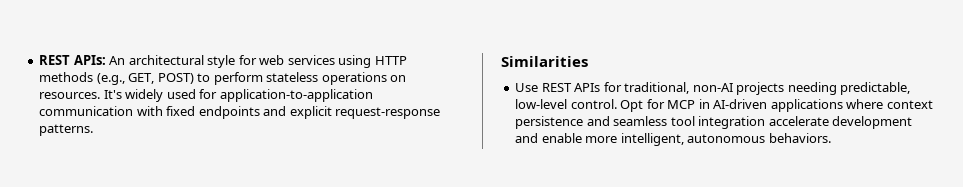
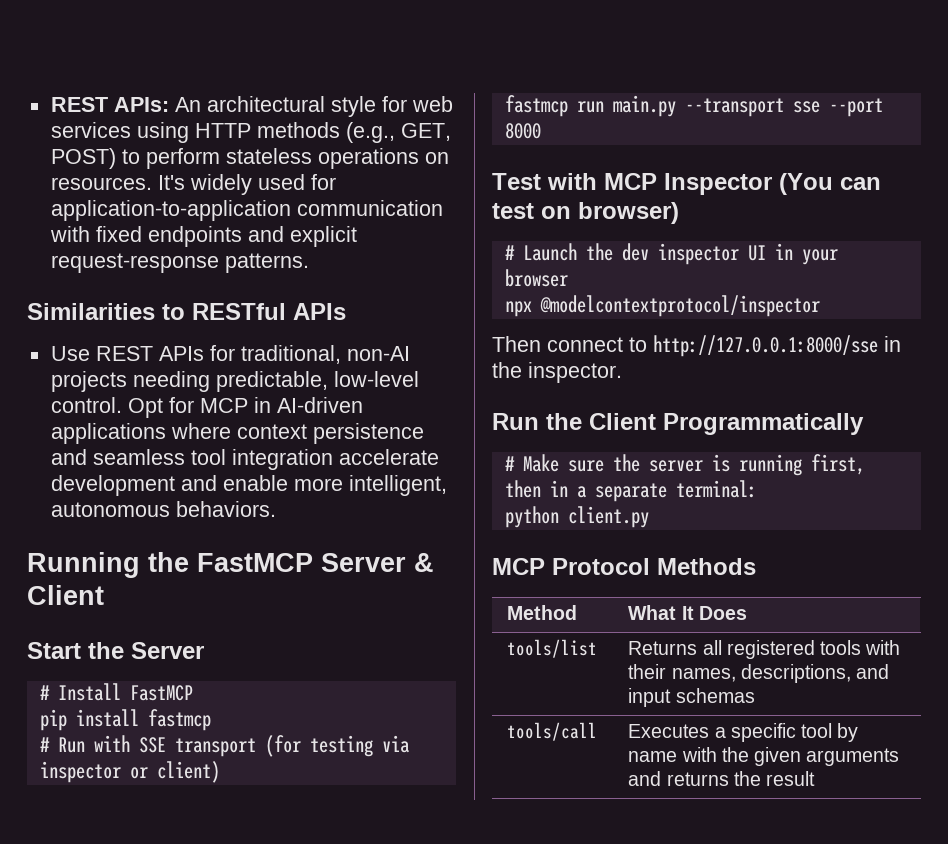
- Similarities
+ Similarities to RESTful APIs
+ Running the FastMCP Server & Client
+ Start the Server
+ # Install FastMCP
+ pip install fastmcp
+ # Run with SSE transport (for testing via inspector or client)
+ fastmcp run main.py --transport sse --port 8000
+ Test with MCP Inspector (You can test on browser)
+ # Launch the dev inspector UI in your browser
+ npx @modelcontextprotocol/inspector
+ Then connect to http://127.0.0.1:8000/sse in the inspector.
+ Run the Client Programmatically
+ # Make sure the server is running first, then in a separate terminal:
+ python client.py
+ MCP Protocol Methods
+ Method | What It Does
+ tools/list | Returns all registered tools with their names, descriptions, and input schemas
+ tools/call | Executes a specific tool by name with the given arguments and returns the result

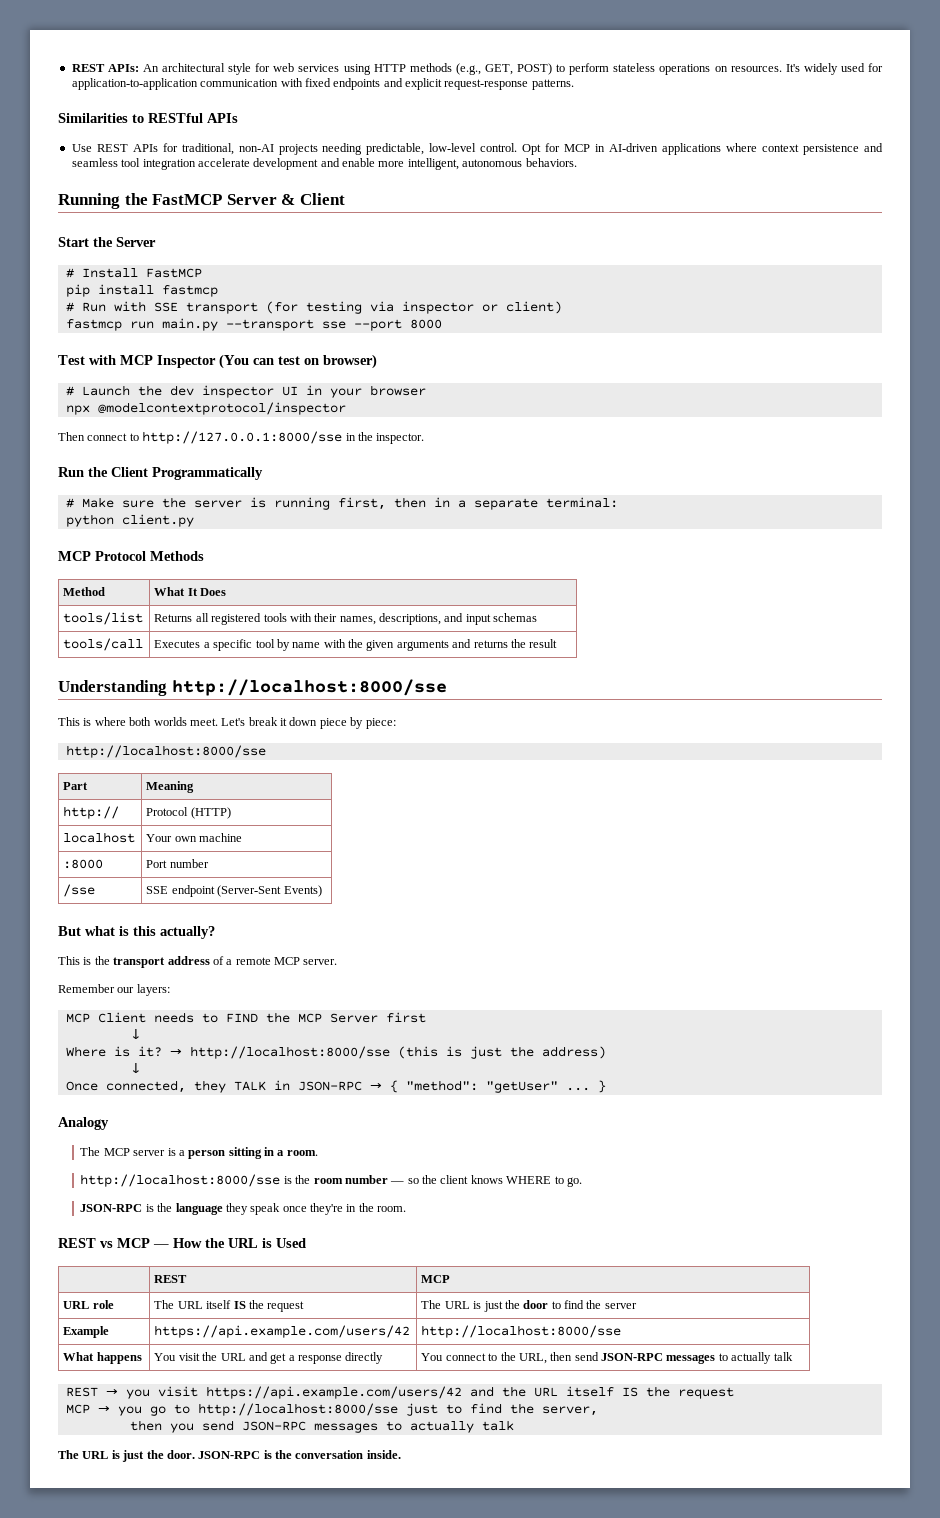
+ Understanding http://localhost:8000/sse
+ This is where both worlds meet. Let's break it down piece by piece:
+ http://localhost:8000/sse
+ Part | Meaning
+ http:// | Protocol (HTTP)
+ localhost | Your own machine
+ :8000 | Port number
+ /sse | SSE endpoint (Server-Sent Events)
+ But what is this actually?
+ This is the transport address of a remote MCP server.
+ Remember our layers:
+ MCP Client needs to FIND the MCP Server first
+ ↓
+ Where is it? → http://localhost:8000/sse (this is just the address)
+ ↓
+ Once connected, they TALK in JSON-RPC → { "method": "getUser" ... }
+ Analogy
+ The MCP server is a person sitting in a room.
+ http://localhost:8000/sse is the room number — so the client knows WHERE to go.
+ JSON-RPC is the language they speak once they're in the room.
+ REST vs MCP — How the URL is Used
+ | REST | MCP
+ URL role | The URL itself IS the request | The URL is just the door to find the server
+ Example | https://api.example.com/users/42 | http://localhost:8000/sse
+ What happens | You visit the URL and get a response directly | You connect to the URL, then send JSON-RPC messages to actually talk
+ REST → you visit https://api.example.com/users/42 and the URL itself IS the request
+ MCP → you go to http://localhost:8000/sse just to find the server,
+ then you send JSON-RPC messages to actually talk
+ The URL is just the door. JSON-RPC is the conversation inside.

